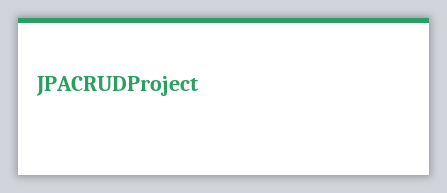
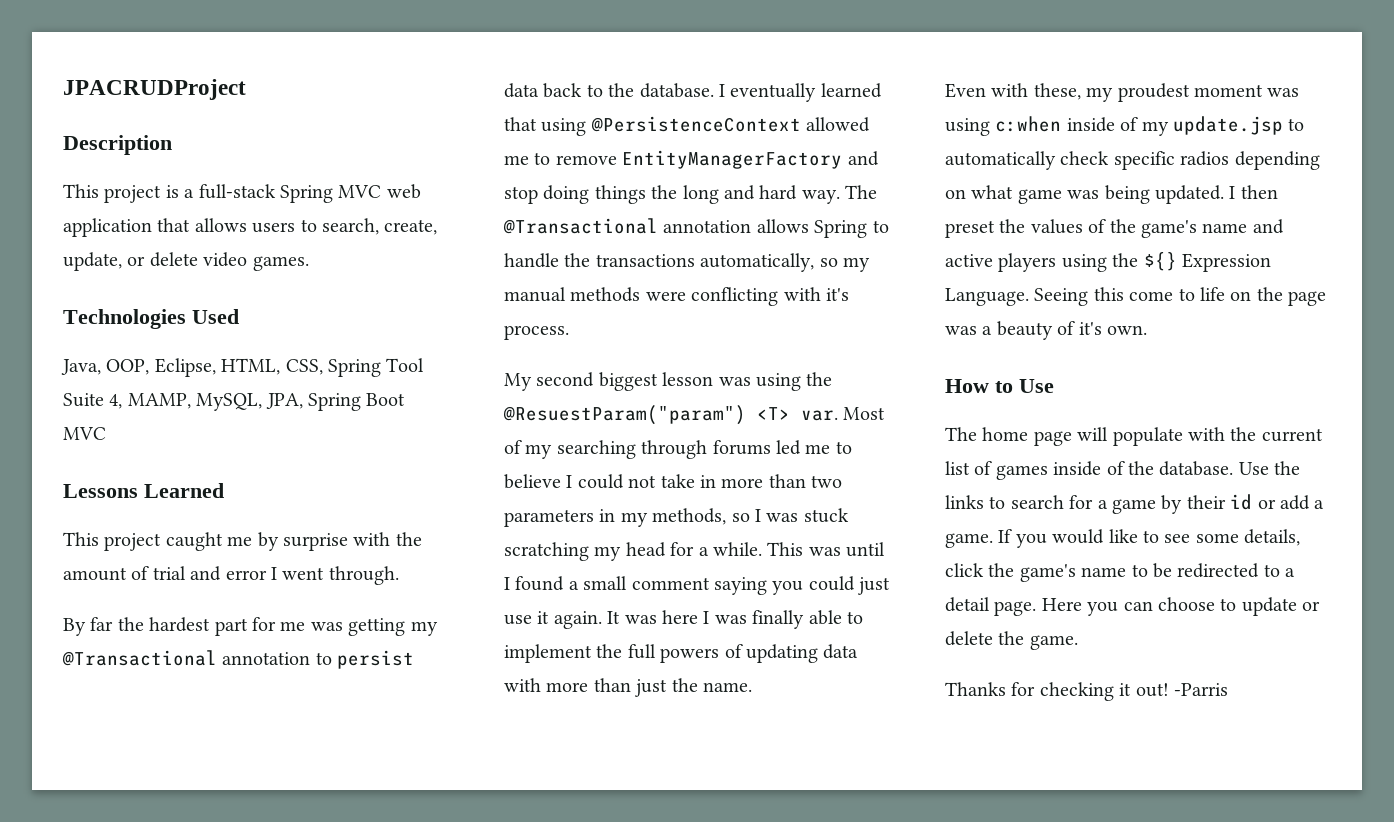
+ Description
+ This project is a full-stack Spring MVC web application that allows users to search, create, update, or delete video games.
+ Technologies Used
+ Java, OOP, Eclipse, HTML, CSS, Spring Tool Suite 4, MAMP, MySQL, JPA, Spring Boot MVC
+ Lessons Learned
+ This project caught me by surprise with the amount of trial and error I went through.
+ By far the hardest part for me was getting my @Transactional annotation to persist data back to the database. I eventually learned that using @PersistenceContext allowed me to remove EntityManagerFactory and stop doing things the long and hard way. The @Transactional annotation allows Spring to handle the transactions automatically, so my manual methods were conflicting with it's process.
+ My second biggest lesson was using the @ResuestParam("param") <T> var. Most of my searching through forums led me to believe I could not take in more than two parameters in my methods, so I was stuck scratching my head for a while. This was until I found a small comment saying you could just use it again. It was here I was finally able to implement the full powers of updating data with more than just the name.
+ Even with these, my proudest moment was using c:when inside of my update.jsp to automatically check specific radios depending on what game was being updated. I then preset the values of the game's name and active players using the ${} Expression Language. Seeing this come to life on the page was a beauty of it's own.
+ How to Use
+ The home page will populate with the current list of games inside of the database. Use the links to search for a game by their id or add a game. If you would like to see some details, click the game's name to be redirected to a detail page. Here you can choose to update or delete the game.
+ Thanks for checking it out! -Parris

